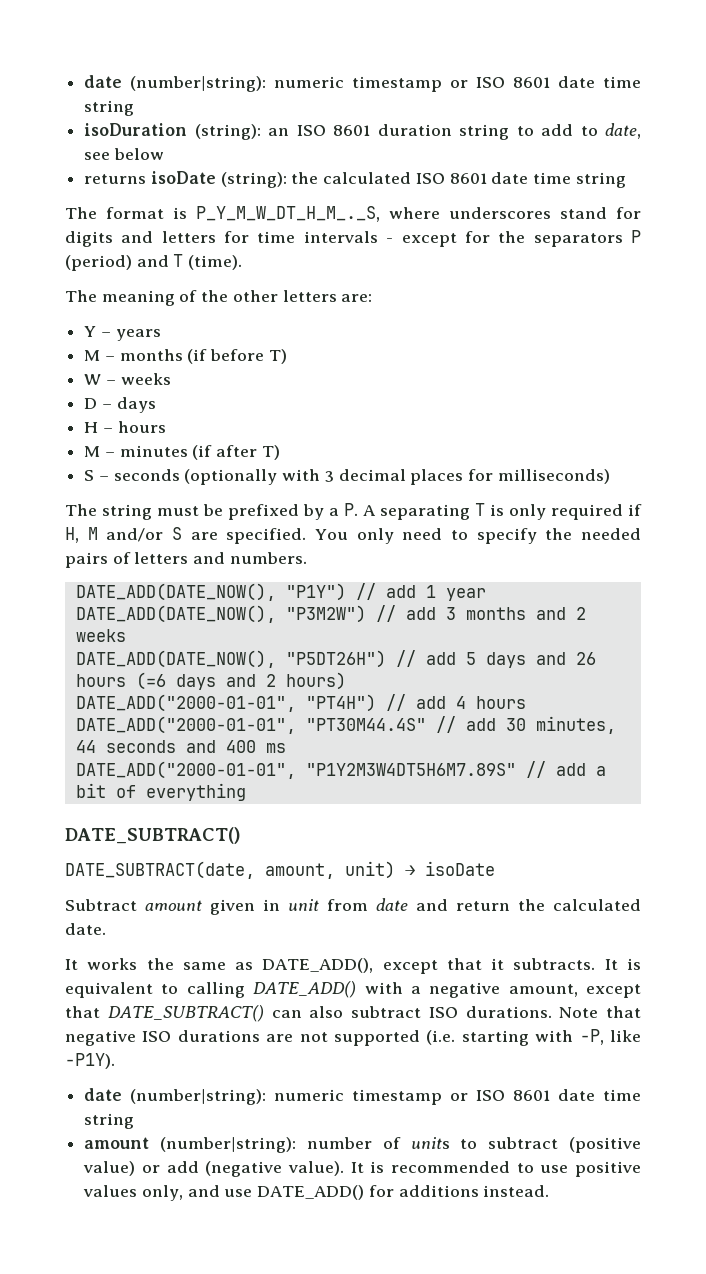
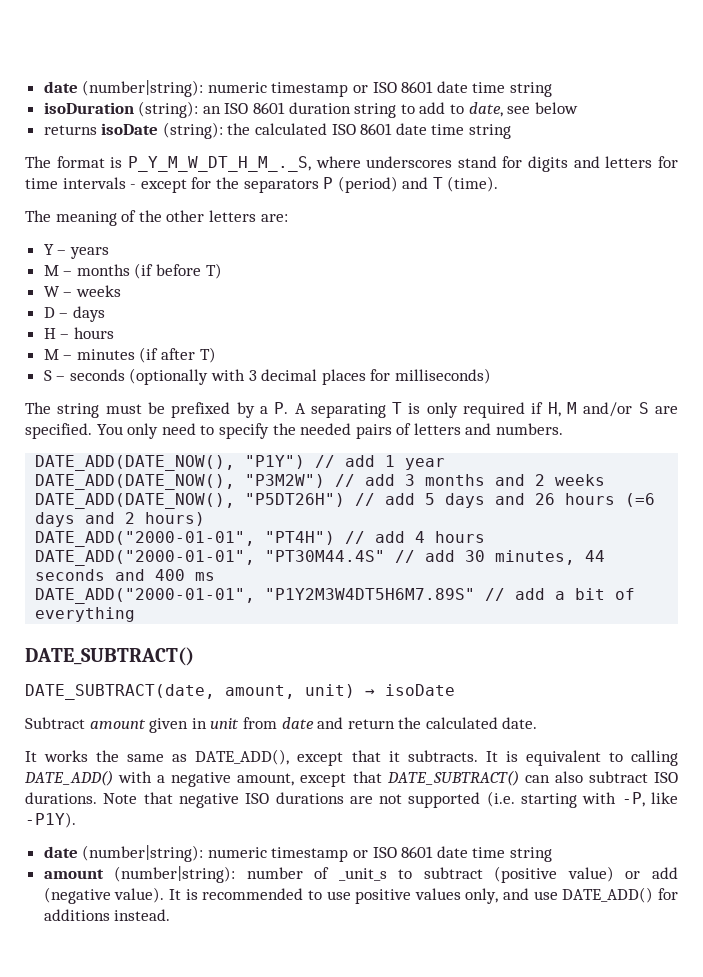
- amount (number|string): number of units to subtract (positive value) or add (negative value).
+ amount (number|string): number of _unit_s to subtract (positive value) or add (negative value).

